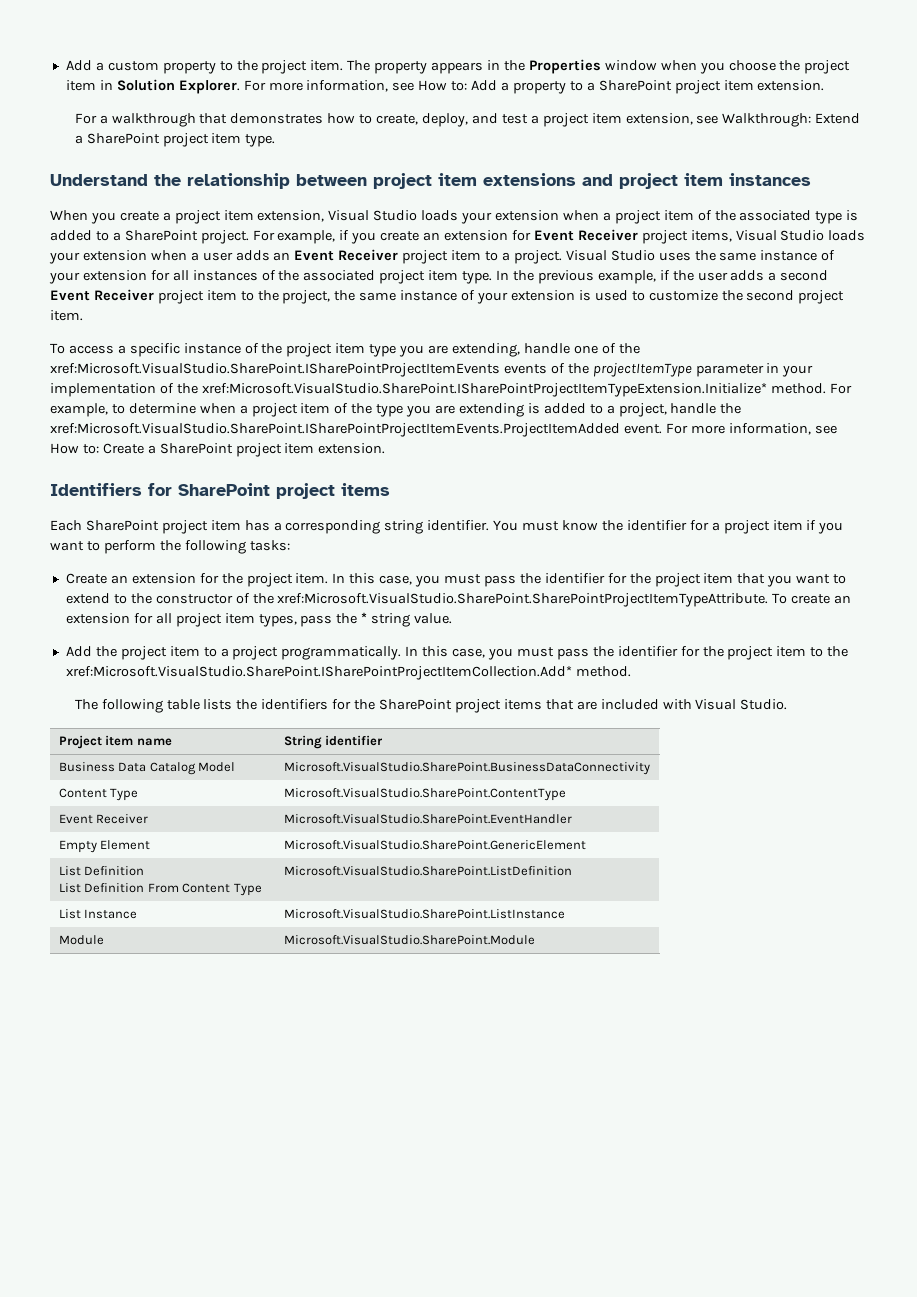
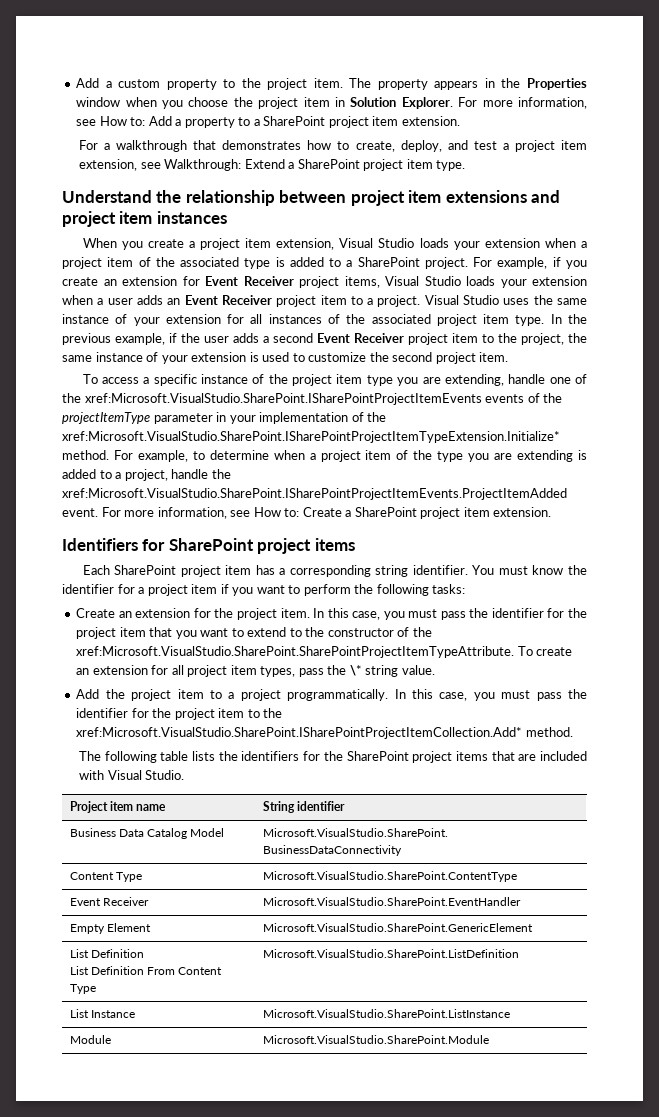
- In this case, you must pass the identifier for the project item that you want to extend to the constructor of the xref:Microsoft.VisualStudio.SharePoint.SharePointProjectItemTypeAttribute. To create an extension for all project item types, pass the * string value.
+ In this case, you must pass the identifier for the project item that you want to extend to the constructor of the xref:Microsoft.VisualStudio.SharePoint.SharePointProjectItemTypeAttribute. To create an extension for all project item types, pass the \* string value.

